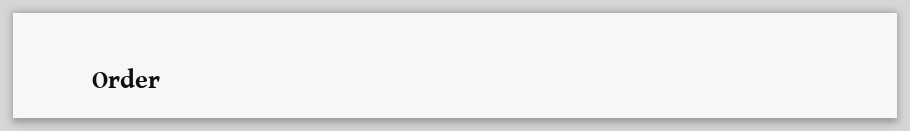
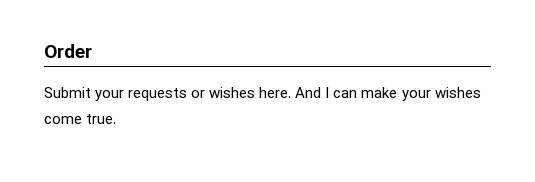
+ Submit your requests or wishes here. And I can make your wishes come true.

